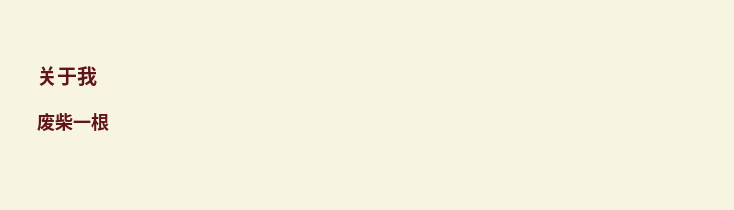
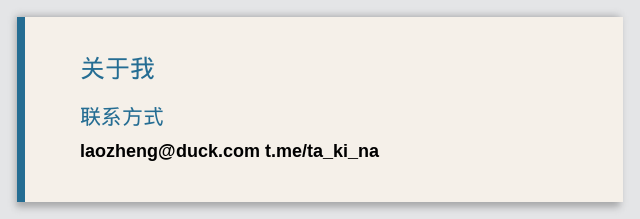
- 废柴一根
+ 联系方式
+ laozheng@duck.com t.me/ta_ki_na

